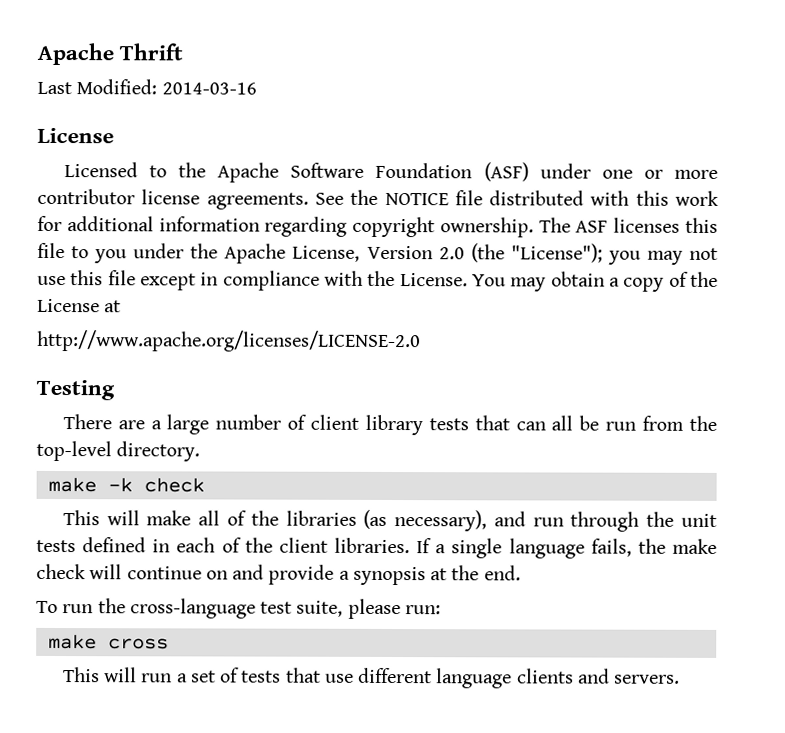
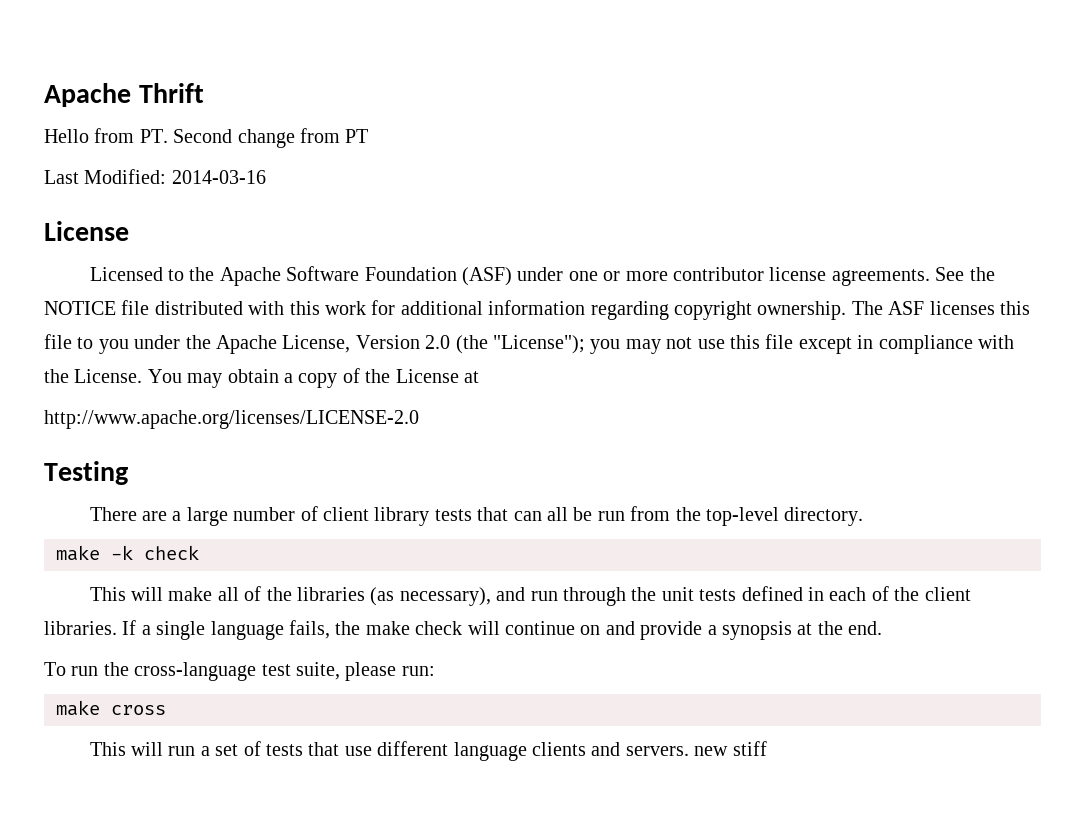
+ Hello from PT. Second change from PT
- This will run a set of tests that use different language clients and servers.
+ This will run a set of tests that use different language clients and servers. new stiff

